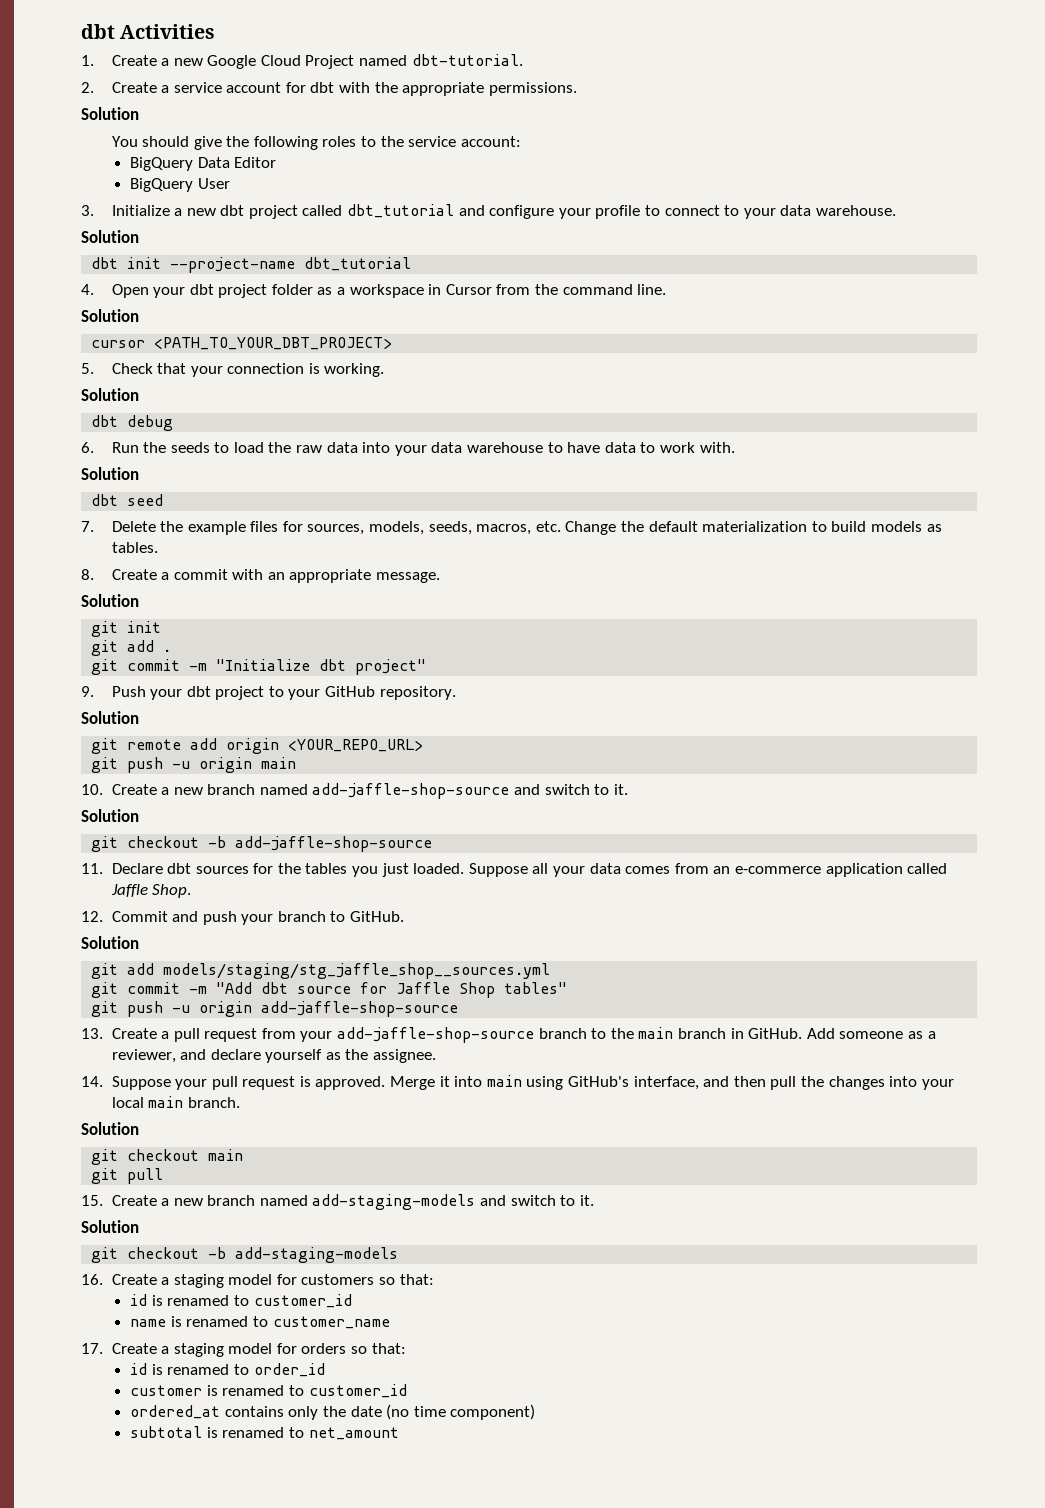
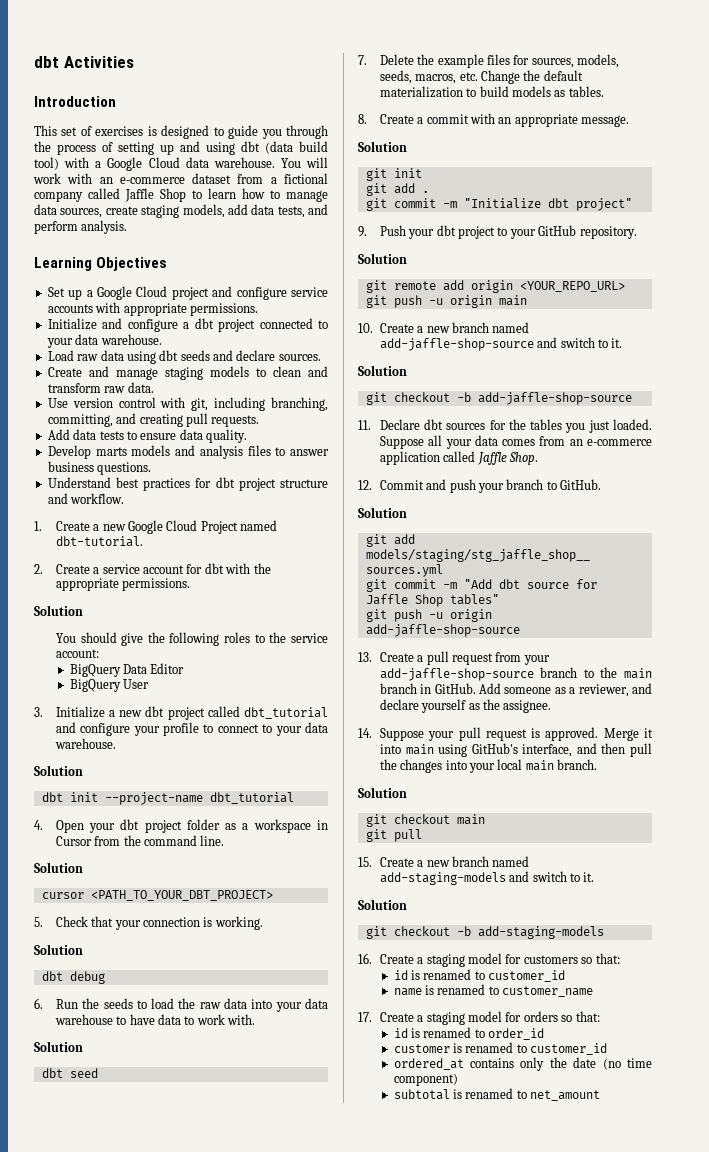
+ Introduction
+ This set of exercises is designed to guide you through the process of setting up and using dbt (data build tool) with a Google Cloud data warehouse. You will work with an e-commerce dataset from a fictional company called Jaffle Shop to learn how to manage data sources, create staging models, add data tests, and perform analysis.
+ Learning Objectives
+ Set up a Google Cloud project and configure service accounts with appropriate permissions.
+ Initialize and configure a dbt project connected to your data warehouse.
+ Load raw data using dbt seeds and declare sources.
+ Create and manage staging models to clean and transform raw data.
+ Use version control with git, including branching, committing, and creating pull requests.
+ Add data tests to ensure data quality.
+ Develop marts models and analysis files to answer business questions.
+ Understand best practices for dbt project structure and workflow.

